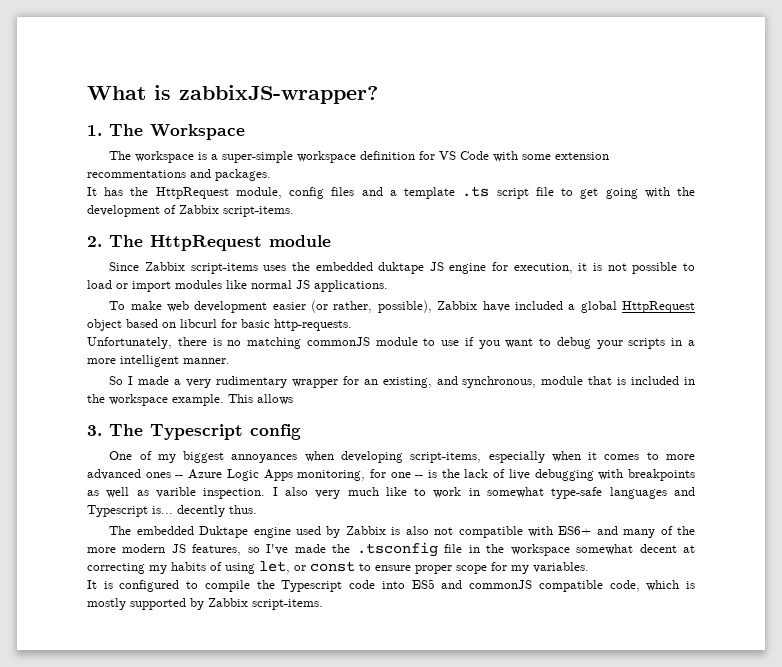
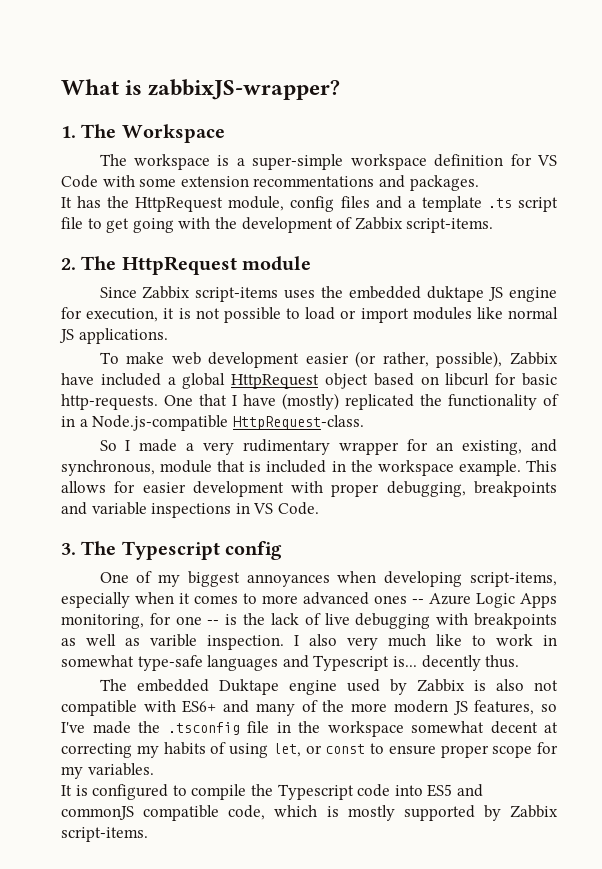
- To make web development easier (or rather, possible), Zabbix have included a global HttpRequest object based on libcurl for basic http-requests.
- Unfortunately, there is no matching commonJS module to use if you want to debug your scripts in a more intelligent manner.
+ To make web development easier (or rather, possible), Zabbix have included a global HttpRequest object based on libcurl for basic http-requests. One that I have (mostly) replicated the functionality of in a Node.js-compatible HttpRequest-class.
- This allows
+ This allows for easier development with proper debugging, breakpoints and variable inspections in VS Code.

